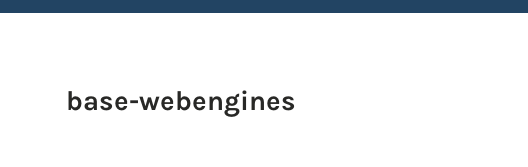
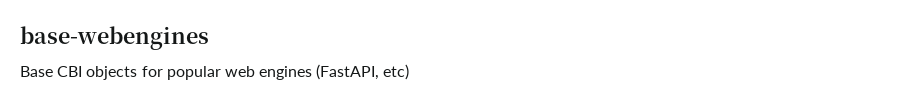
+ Base CBI objects for popular web engines (FastAPI, etc)

